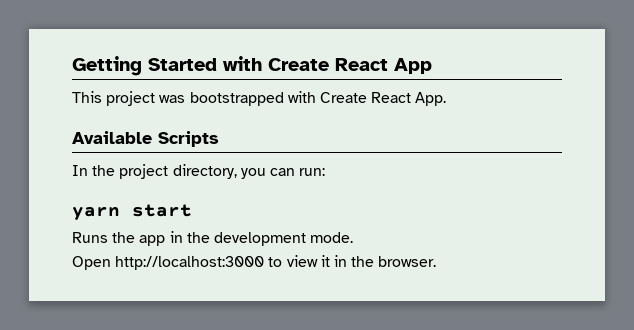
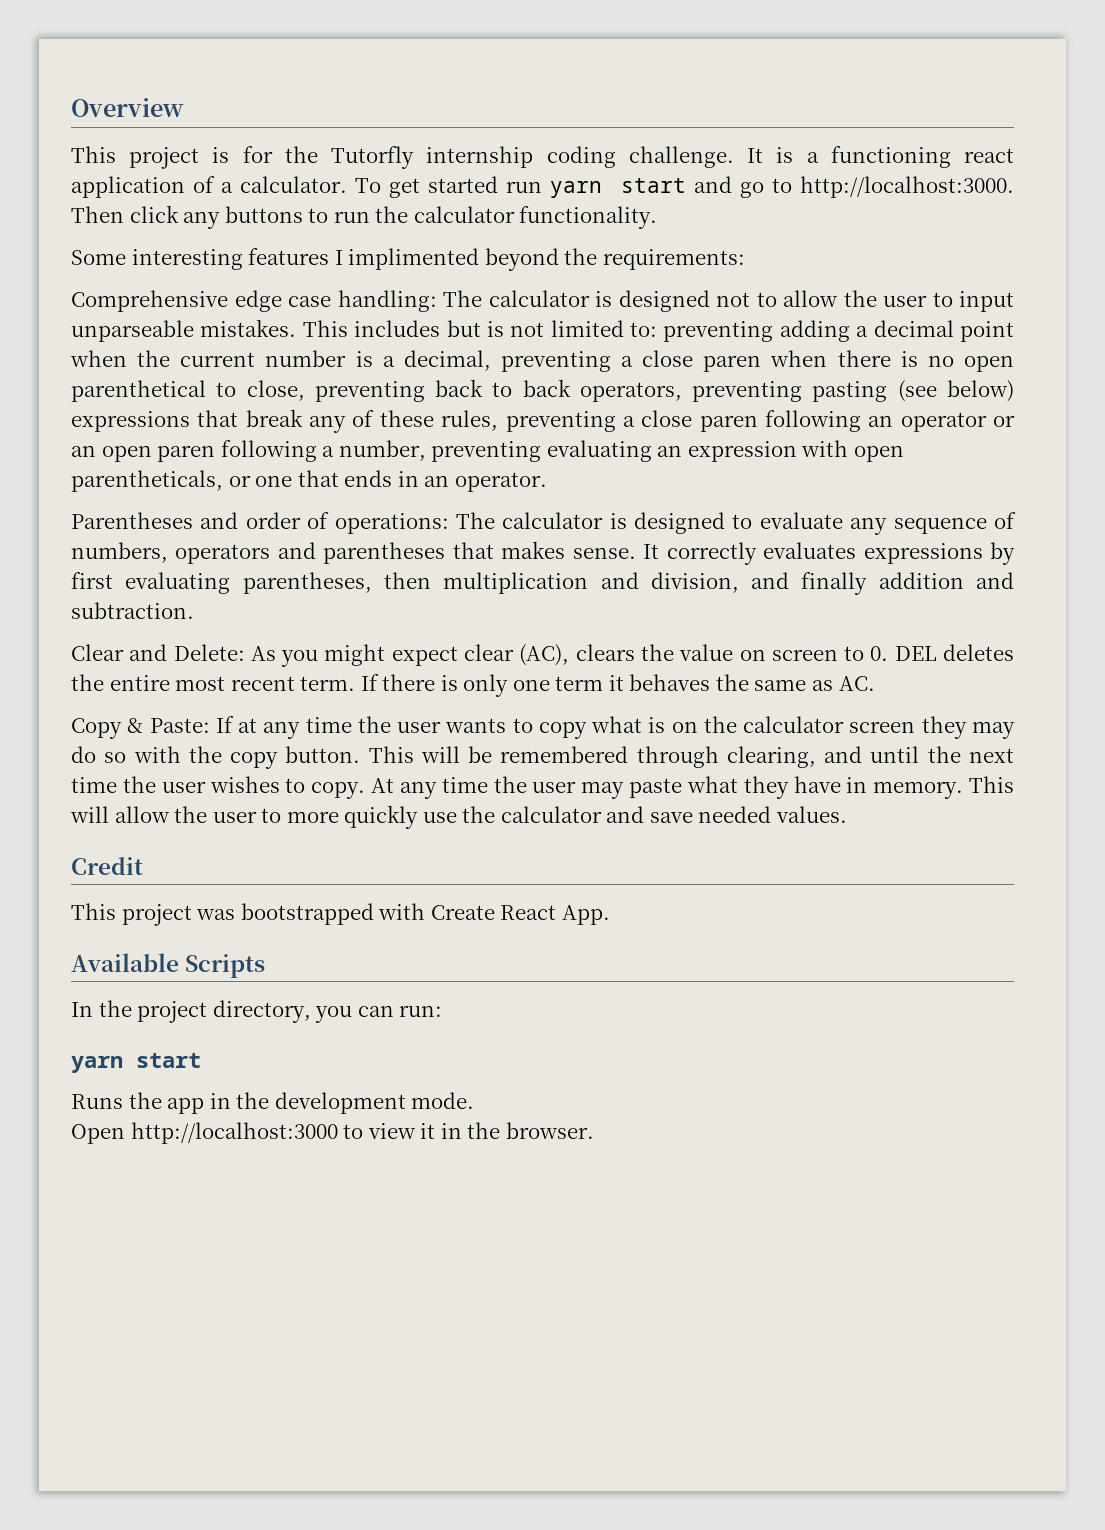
- Getting Started with Create React App
+ Overview
+ This project is for the Tutorfly internship coding challenge. It is a functioning react application of a calculator. To get started run yarn start and go to http://localhost:3000. Then click any buttons to run the calculator functionality.
+ Some interesting features I implimented beyond the requirements:
+ Comprehensive edge case handling: The calculator is designed not to allow the user to input unparseable mistakes. This includes but is not limited to: preventing adding a decimal point when the current number is a decimal, preventing a close paren when there is no open parenthetical to close, preventing back to back operators, preventing pasting (see below) expressions that break any of these rules, preventing a close paren following an operator or an open paren following a number, preventing evaluating an expression with open parentheticals, or one that ends in an operator.
+ Parentheses and order of operations: The calculator is designed to evaluate any sequence of numbers, operators and parentheses that makes sense. It correctly evaluates expressions by first evaluating parentheses, then multiplication and division, and finally addition and subtraction.
+ Clear and Delete: As you might expect clear (AC), clears the value on screen to 0. DEL deletes the entire most recent term. If there is only one term it behaves the same as AC.
+ Copy & Paste: If at any time the user wants to copy what is on the calculator screen they may do so with the copy button. This will be remembered through clearing, and until the next time the user wishes to copy. At any time the user may paste what they have in memory. This will allow the user to more quickly use the calculator and save needed values.
+ Credit

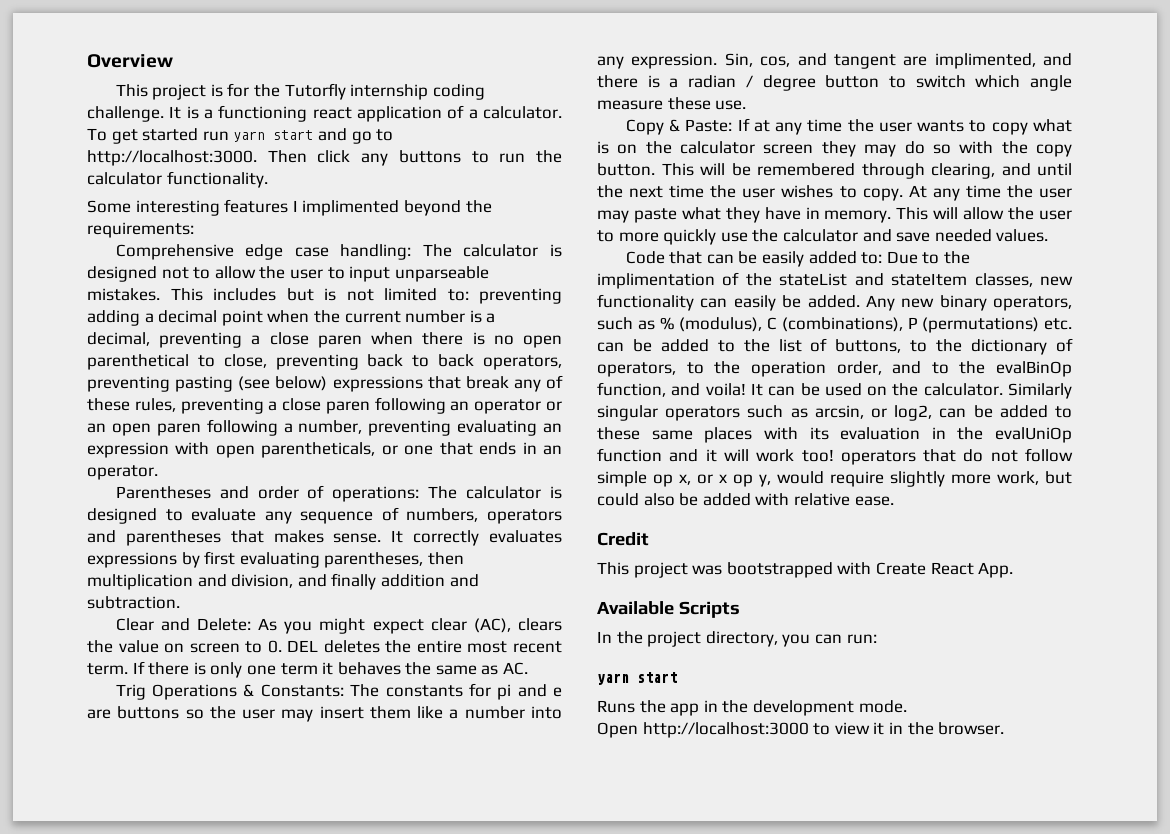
+ Trig Operations & Constants: The constants for pi and e are buttons so the user may insert them like a number into any expression. Sin, cos, and tangent are implimented, and there is a radian / degree button to switch which angle measure these use.
+ Code that can be easily added to: Due to the implimentation of the stateList and stateItem classes, new functionality can easily be added. Any new binary operators, such as % (modulus), C (combinations), P (permutations) etc. can be added to the list of buttons, to the dictionary of operators, to the operation order, and to the evalBinOp function, and voila! It can be used on the calculator. Similarly singular operators such as arcsin, or log2, can be added to these same places with its evaluation in the evalUniOp function and it will work too! operators that do not follow simple op x, or x op y, would require slightly more work, but could also be added with relative ease.

